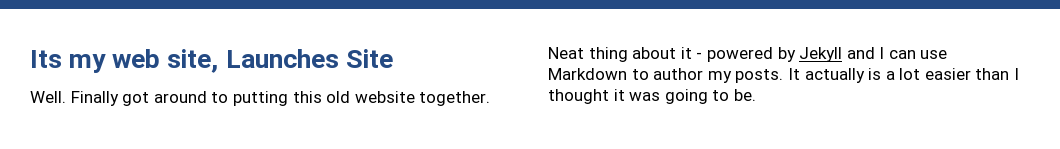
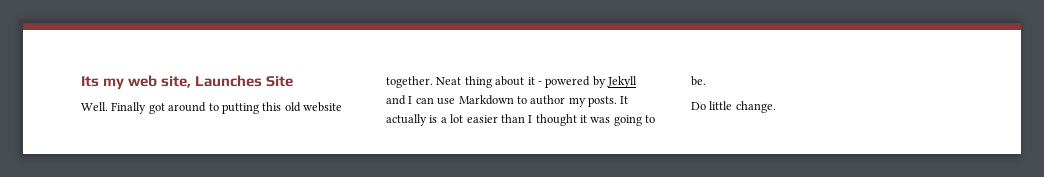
+ Do little change.

